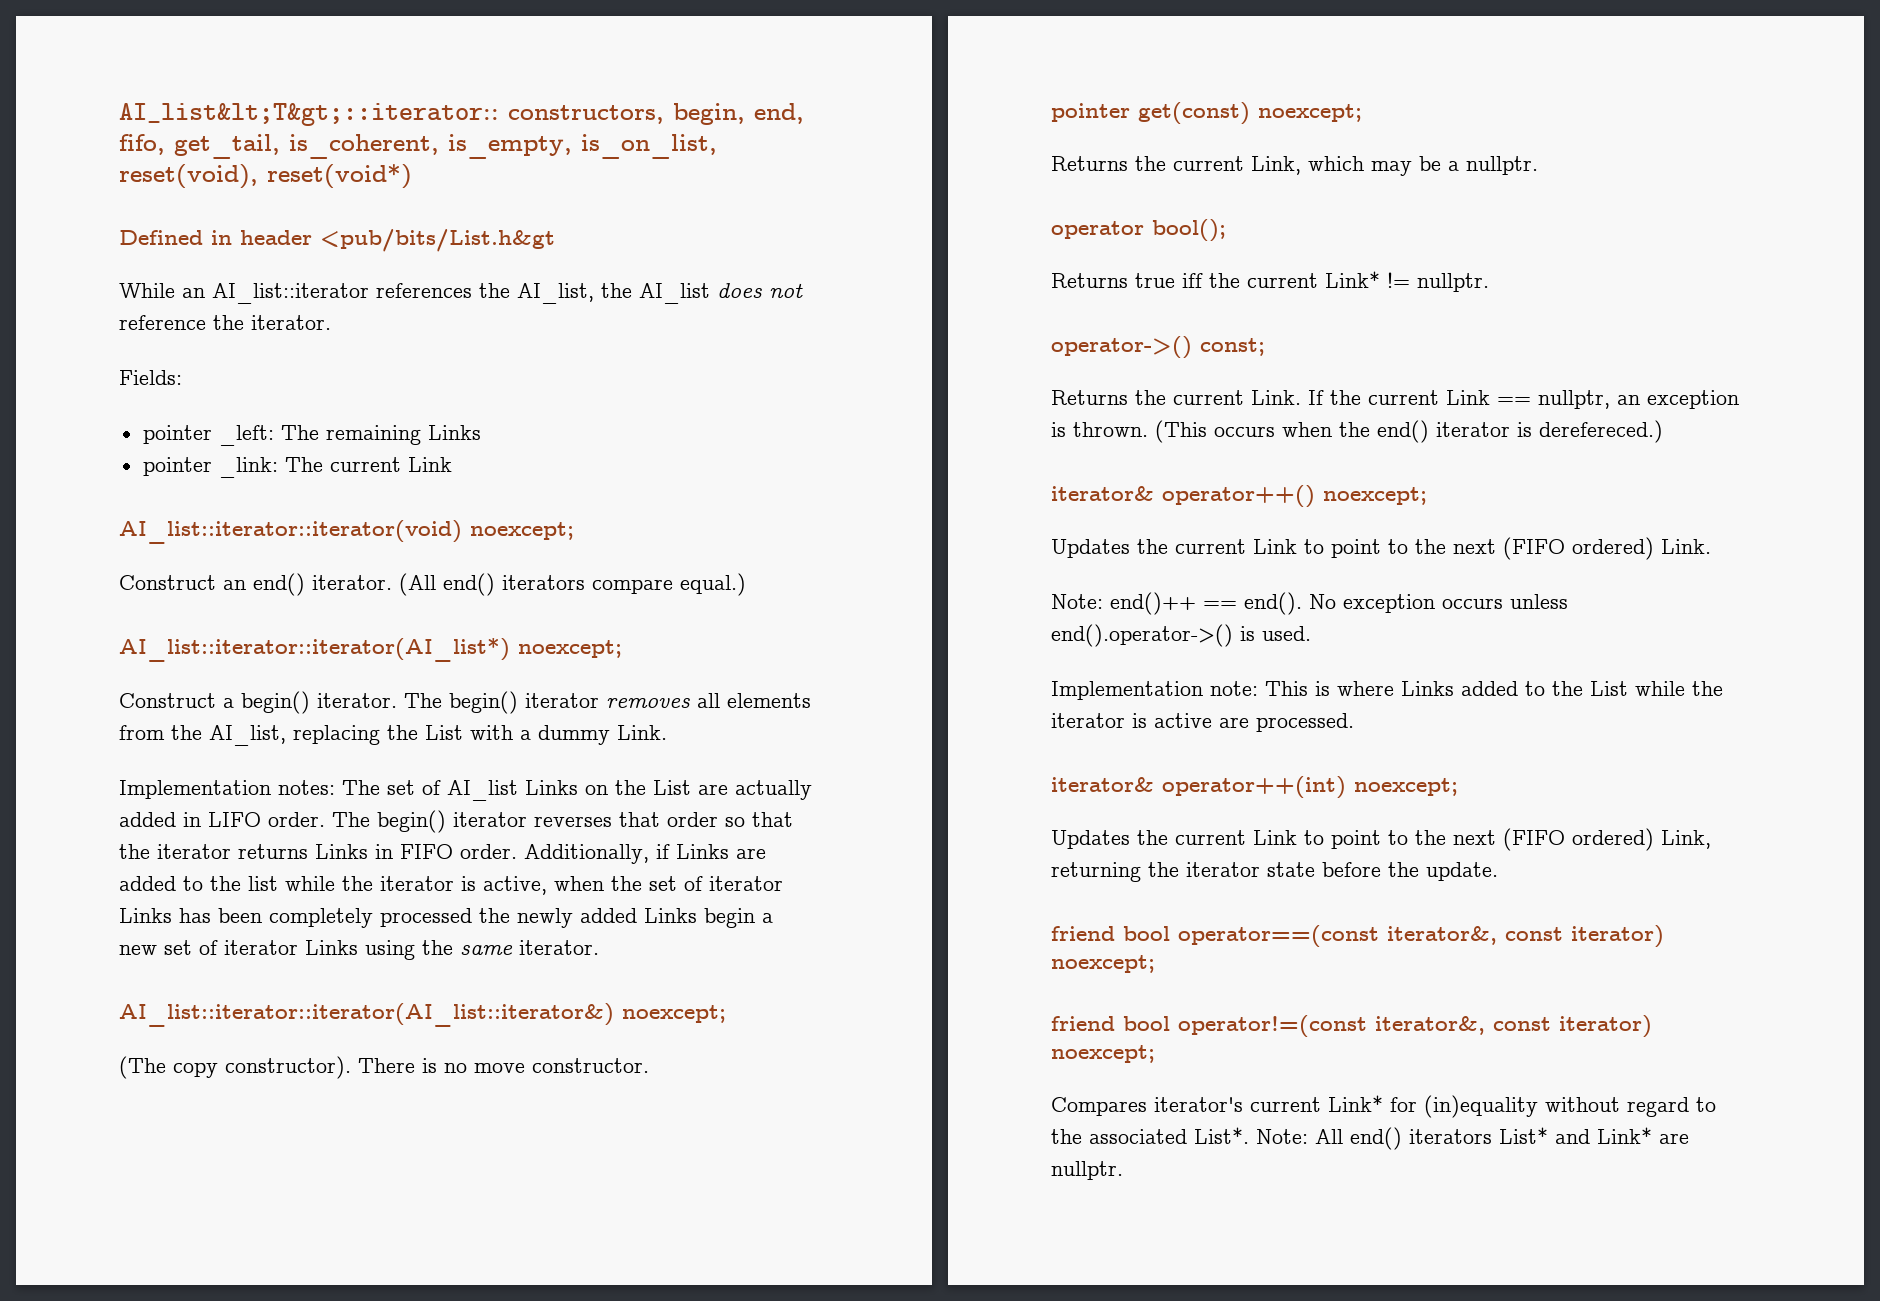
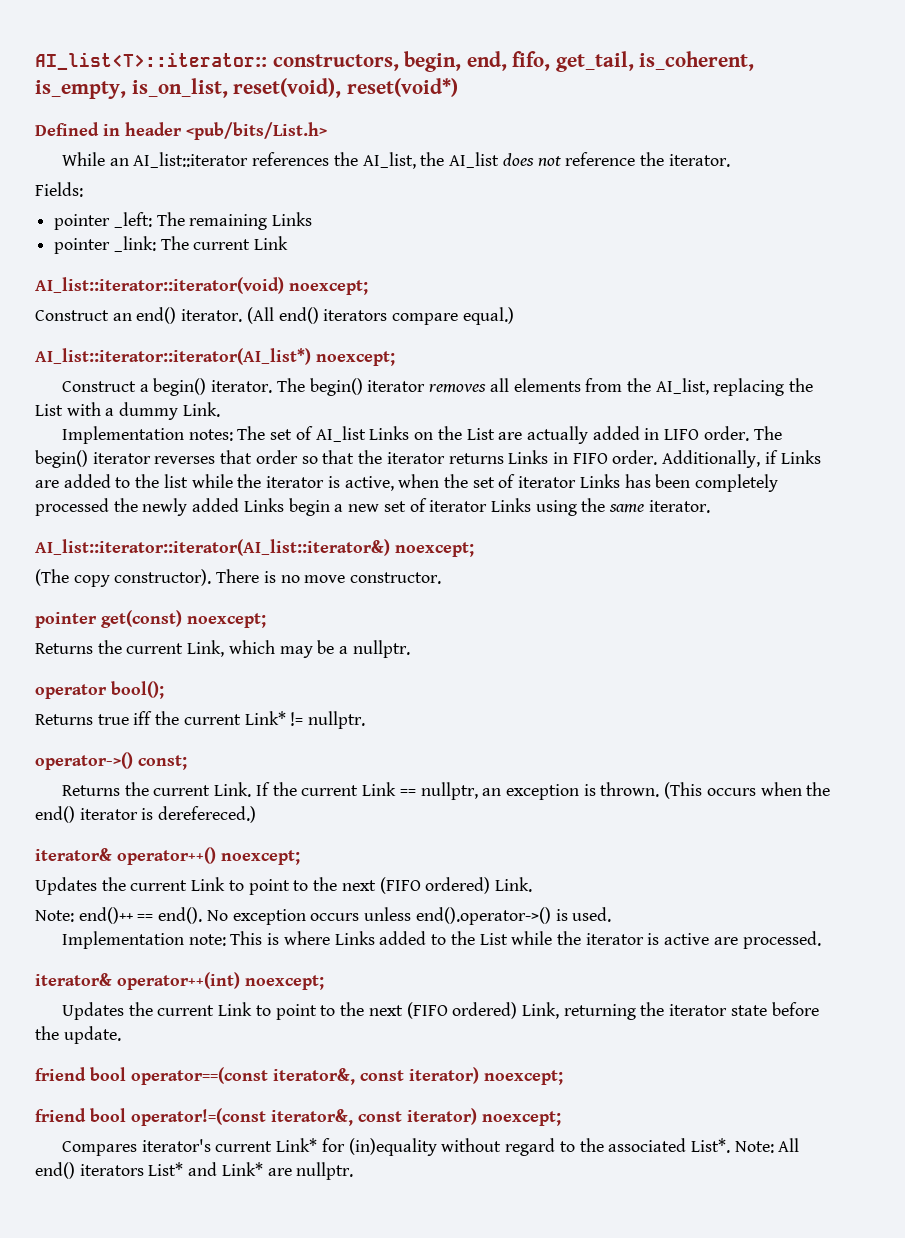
- AI_list&lt;T&gt;::iterator:: constructors, begin, end, fifo, get_tail, is_coherent, is_empty, is_on_list, reset(void), reset(void*)
+ AI_list<T>::iterator:: constructors, begin, end, fifo, get_tail, is_coherent, is_empty, is_on_list, reset(void), reset(void*)
- Defined in header <pub/bits/List.h&gt
+ Defined in header <pub/bits/List.h>

